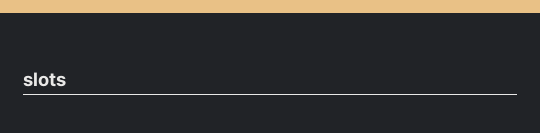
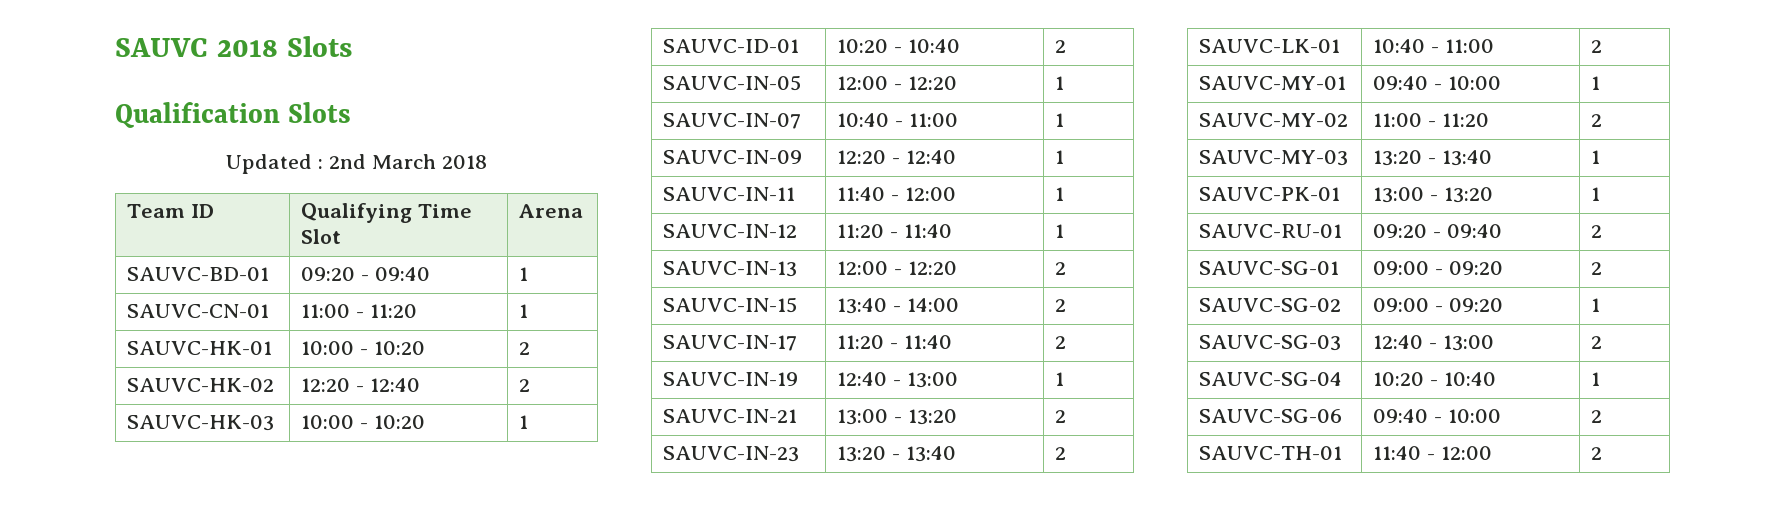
- slots
+ SAUVC 2018 Slots
+ Qualification Slots
+ Updated : 2nd March 2018
+ Team ID | Qualifying Time Slot | Arena
+ SAUVC-BD-01 | 09:20 - 09:40 | 1
+ SAUVC-CN-01 | 11:00 - 11:20 | 1
+ SAUVC-HK-01 | 10:00 - 10:20 | 2
+ SAUVC-HK-02 | 12:20 - 12:40 | 2
+ SAUVC-HK-03 | 10:00 - 10:20 | 1
+ SAUVC-ID-01 | 10:20 - 10:40 | 2
+ SAUVC-IN-05 | 12:00 - 12:20 | 1
+ SAUVC-IN-07 | 10:40 - 11:00 | 1
+ SAUVC-IN-09 | 12:20 - 12:40 | 1
+ SAUVC-IN-11 | 11:40 - 12:00 | 1
+ SAUVC-IN-12 | 11:20 - 11:40 | 1
+ SAUVC-IN-13 | 12:00 - 12:20 | 2
+ SAUVC-IN-15 | 13:40 - 14:00 | 2
+ SAUVC-IN-17 | 11:20 - 11:40 | 2
+ SAUVC-IN-19 | 12:40 - 13:00 | 1
+ SAUVC-IN-21 | 13:00 - 13:20 | 2
+ SAUVC-IN-23 | 13:20 - 13:40 | 2
+ SAUVC-LK-01 | 10:40 - 11:00 | 2
+ SAUVC-MY-01 | 09:40 - 10:00 | 1
+ SAUVC-MY-02 | 11:00 - 11:20 | 2
+ SAUVC-MY-03 | 13:20 - 13:40 | 1
+ SAUVC-PK-01 | 13:00 - 13:20 | 1
+ SAUVC-RU-01 | 09:20 - 09:40 | 2
+ SAUVC-SG-01 | 09:00 - 09:20 | 2
+ SAUVC-SG-02 | 09:00 - 09:20 | 1
+ SAUVC-SG-03 | 12:40 - 13:00 | 2
+ SAUVC-SG-04 | 10:20 - 10:40 | 1
+ SAUVC-SG-06 | 09:40 - 10:00 | 2
+ SAUVC-TH-01 | 11:40 - 12:00 | 2

